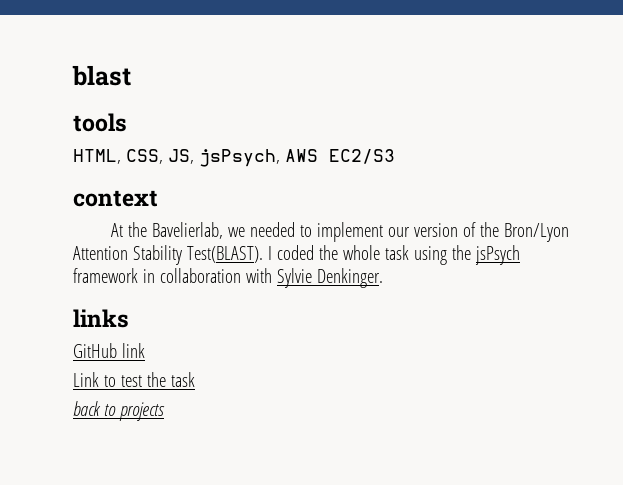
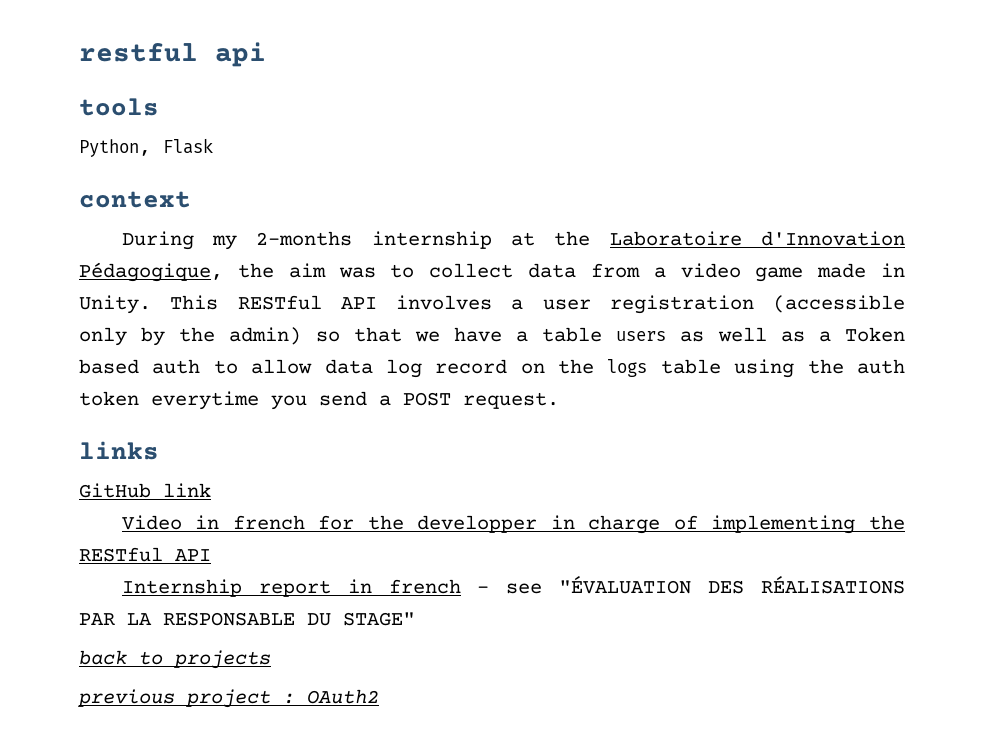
- blast
+ restful api
- HTML, CSS, JS, jsPsych, AWS EC2/S3
+ Python, Flask
  context
- At the Bavelierlab, we needed to implement our version of the Bron/Lyon Attention Stability Test(BLAST). I coded the whole task using the jsPsych framework in collaboration with Sylvie Denkinger.
+ During my 2-months internship at the Laboratoire d'Innovation Pédagogique, the aim was to collect data from a video game made in Unity. This RESTful API involves a user registration (accessible only by the admin) so that we have a table users as well as a Token based auth to allow data log record on the logs table using the auth token everytime you send a POST request.
  links
  GitHub link
- Link to test the task
+ Video in french for the developper in charge of implementing the RESTful API
+ Internship report in french – see "ÉVALUATION DES RÉALISATIONS PAR LA RESPONSABLE DU STAGE"
+ previous project : OAuth2

